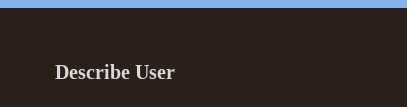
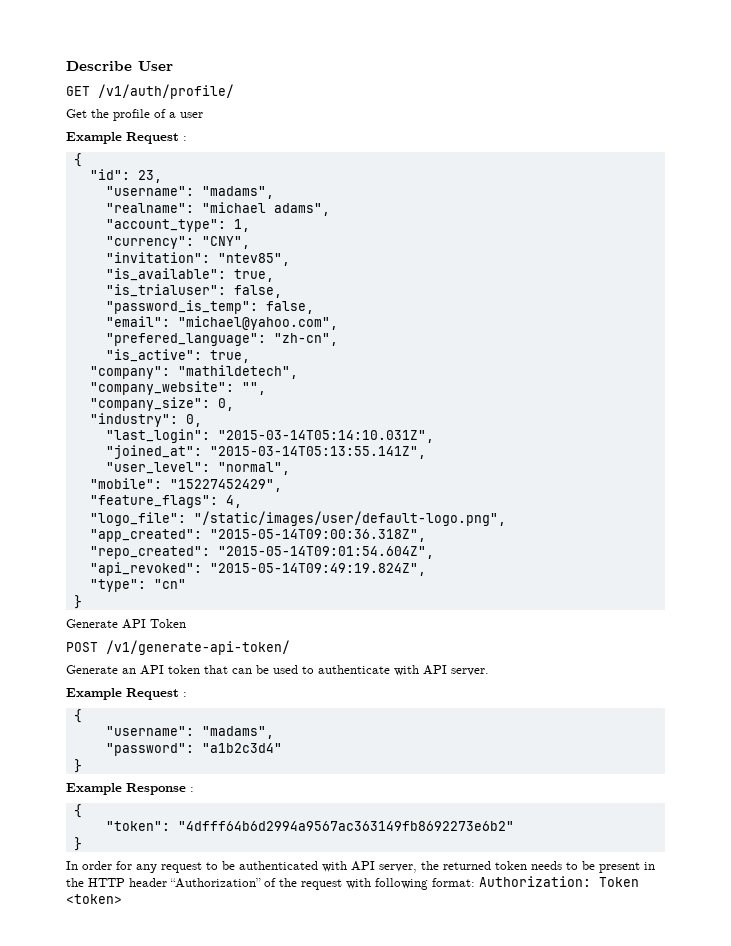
+ GET /v1/auth/profile/
+ Get the profile of a user
+ Example Request :
+ {
+ "id": 23,
+ "username": "madams",
+ "realname": "michael adams",
+ "account_type": 1,
+ "currency": "CNY",
+ "invitation": "ntev85",
+ "is_available": true,
+ "is_trialuser": false,
+ "password_is_temp": false,
+ "email": "michael@yahoo.com",
+ "prefered_language": "zh-cn",
+ "is_active": true,
+ "company": "mathildetech",
+ "company_website": "",
+ "company_size": 0,
+ "industry": 0,
+ "last_login": "2015-03-14T05:14:10.031Z",
+ "joined_at": "2015-03-14T05:13:55.141Z",
+ "user_level": "normal",
+ "mobile": "15227452429",
+ "feature_flags": 4,
+ "logo_file": "/static/images/user/default-logo.png",
+ "app_created": "2015-05-14T09:00:36.318Z",
+ "repo_created": "2015-05-14T09:01:54.604Z",
+ "api_revoked": "2015-05-14T09:49:19.824Z",
+ "type": "cn"
+ }
+ Generate API Token
+ POST /v1/generate-api-token/
+ Generate an API token that can be used to authenticate with API server.
+ Example Request :
+ {
+ "username": "madams",
+ "password": "a1b2c3d4"
+ }
+ Example Response :
+ {
+ "token": "4dfff64b6d2994a9567ac363149fb8692273e6b2"
+ }
+ In order for any request to be authenticated with API server, the returned token needs to be present in the HTTP header “Authorization” of the request with following format: Authorization: Token <token>

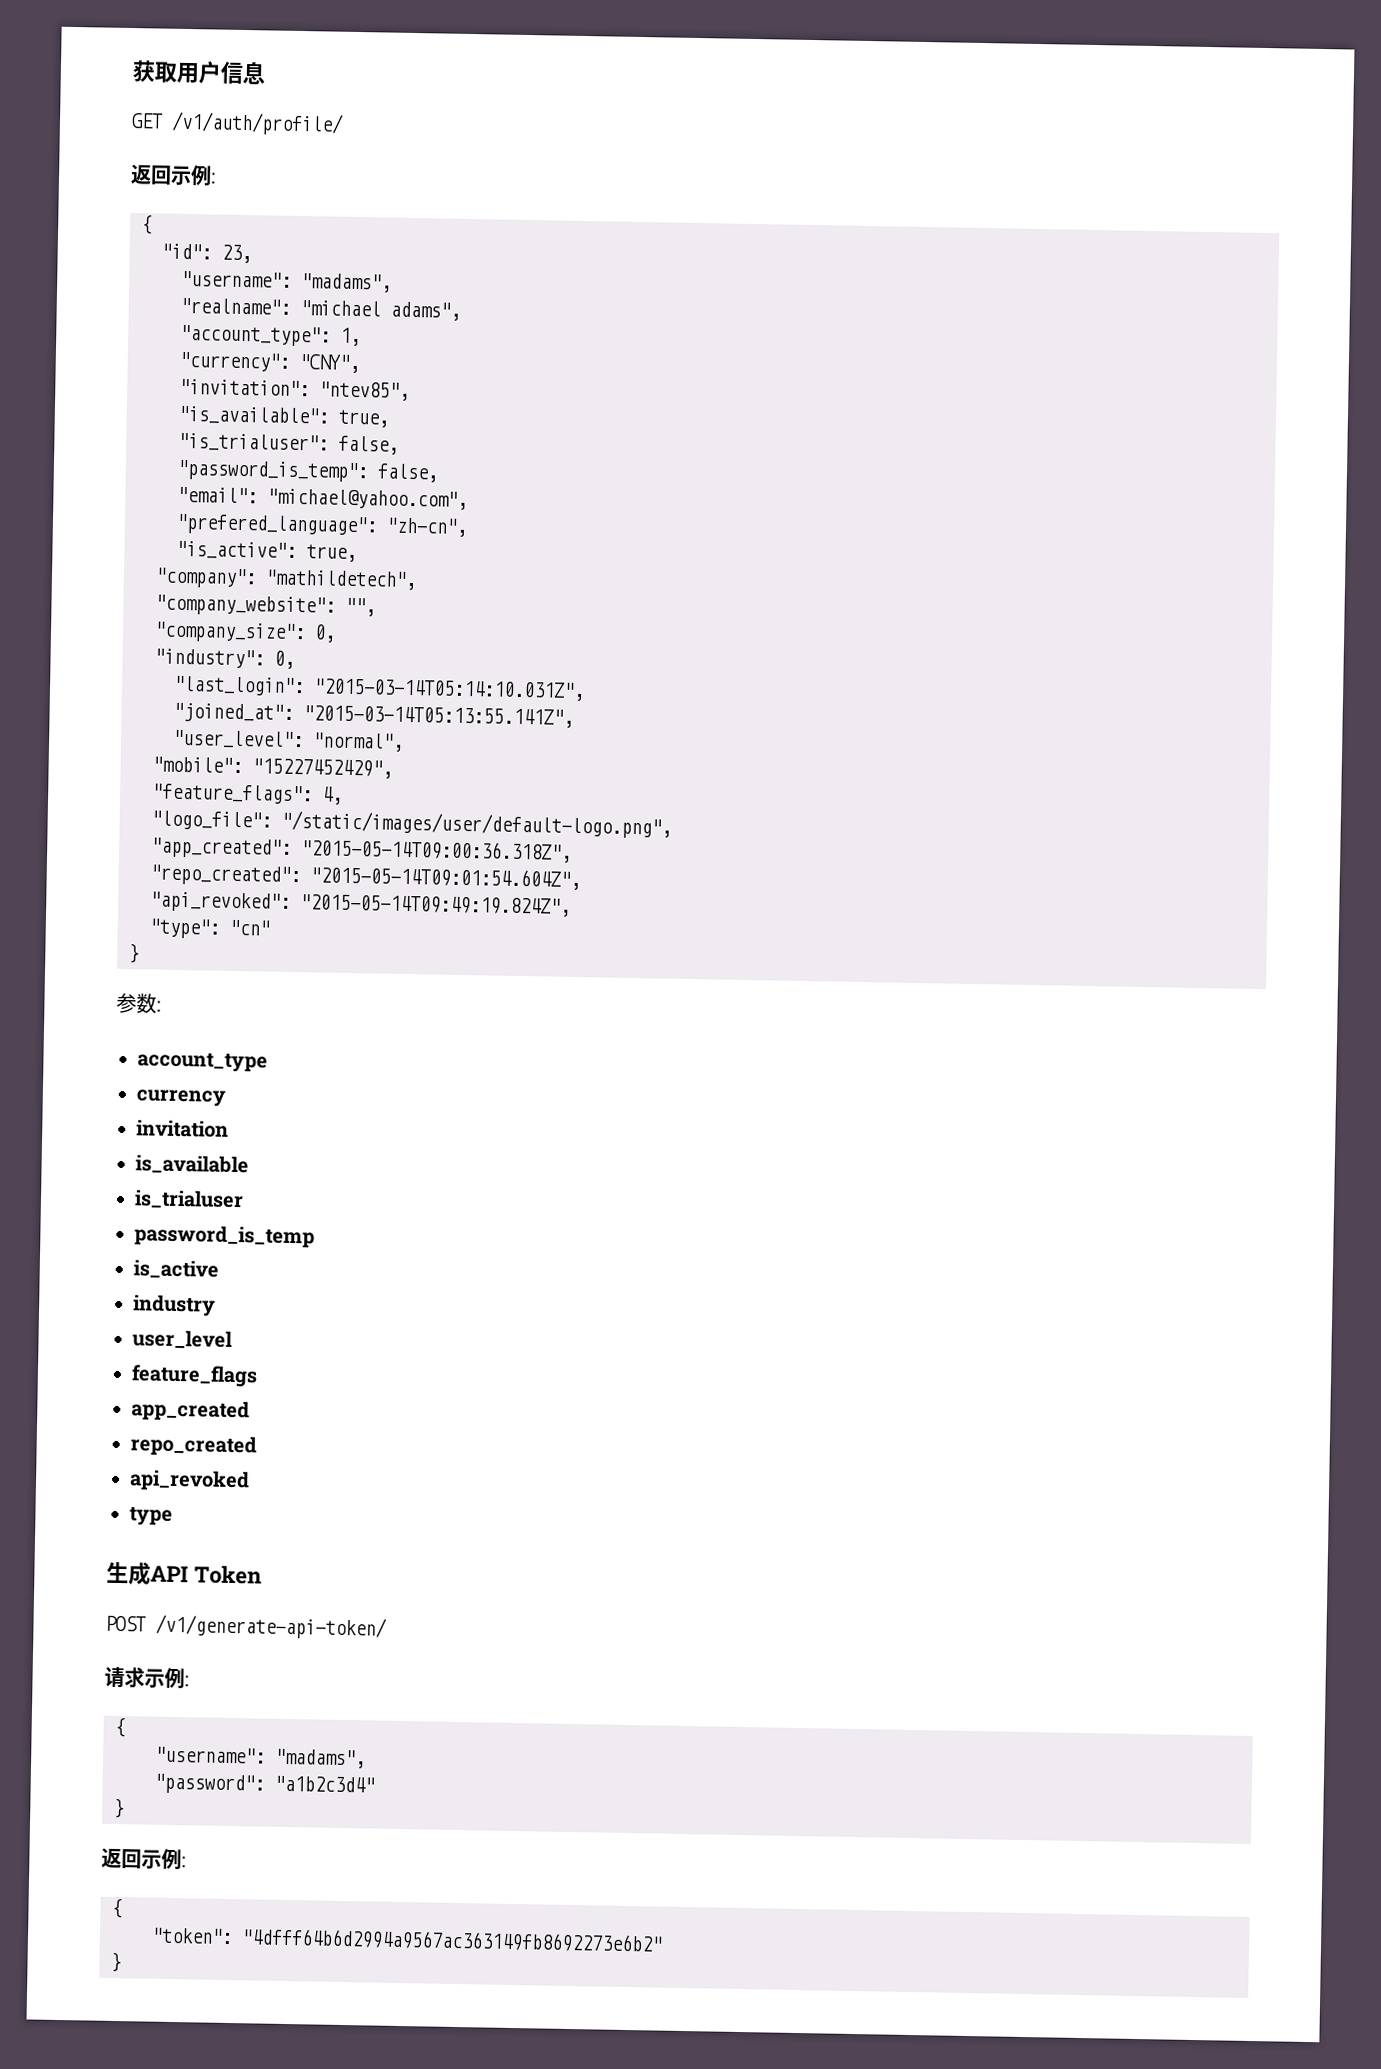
- Describe User
+ 获取用户信息
  GET /v1/auth/profile/
- Get the profile of a user
- Example Request :
+ 返回示例:
- Generate API Token
+ 参数:
+ account_type
+ currency
+ invitation
+ is_available
+ is_trialuser
+ password_is_temp
+ is_active
+ industry
+ user_level
+ feature_flags
+ app_created
+ repo_created
+ api_revoked
+ type
+ 生成API Token
  POST /v1/generate-api-token/
- Generate an API token that can be used to authenticate with API server.
- Example Request :
+ 请求示例:
  "password": "a1b2c3d4"
  }
- Example Response :
+ 返回示例:
- In order for any request to be authenticated with API server, the returned token needs to be present in the HTTP header “Authorization” of the request with following format: Authorization: Token <token>

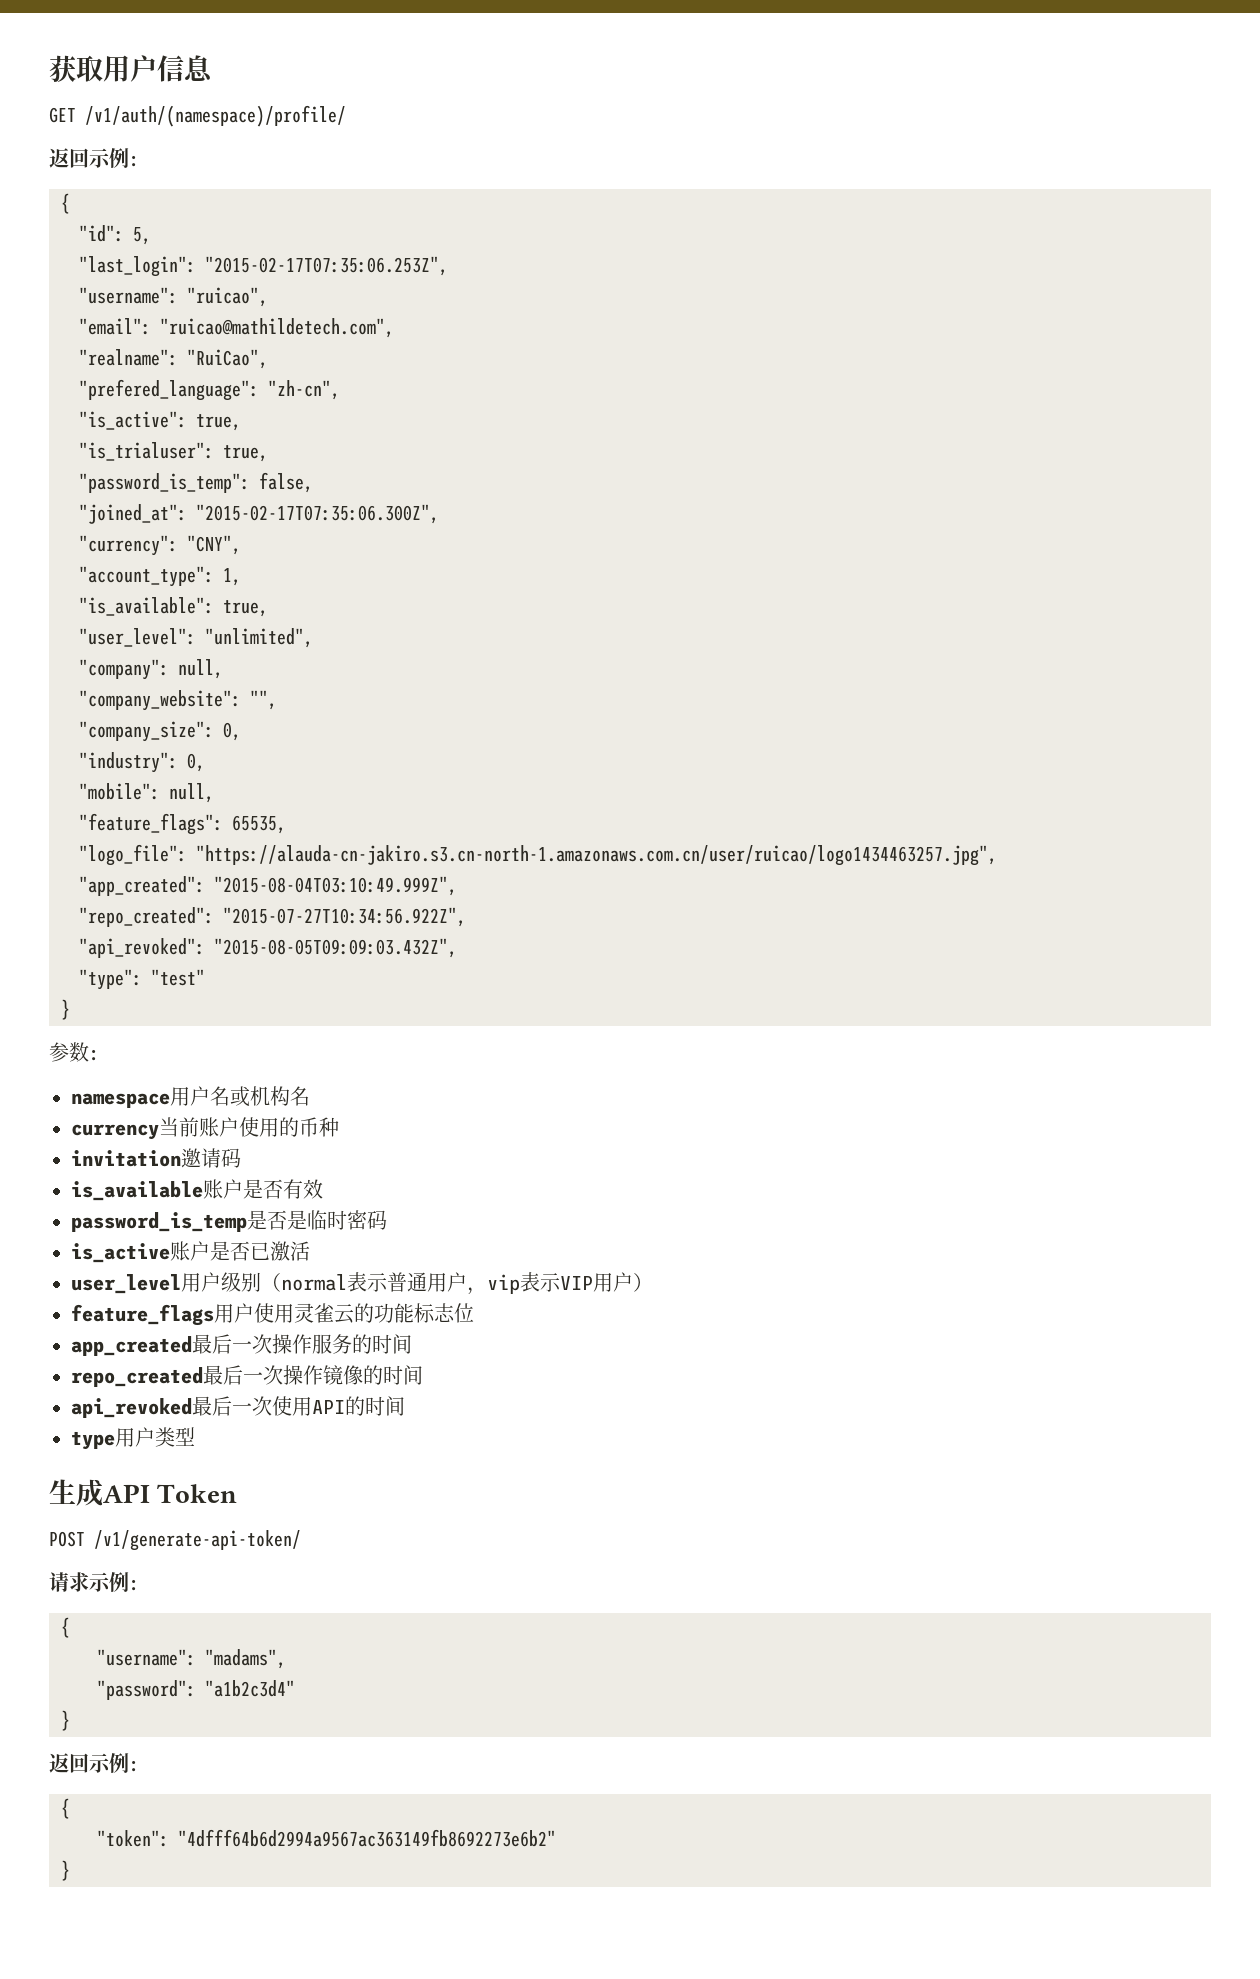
- GET /v1/auth/profile/
+ GET /v1/auth/(namespace)/profile/
- "id": 23,
- "username": "madams",
- "realname": "michael adams",
- "account_type": 1,
- "currency": "CNY",
- "invitation": "ntev85",
- "is_available": true,
- "is_trialuser": false,
- "password_is_temp": false,
- "email": "michael@yahoo.com",
+ "id": 5,
+ "last_login": "2015-02-17T07:35:06.253Z",
+ "username": "ruicao",
+ "email": "ruicao@mathildetech.com",
+ "realname": "RuiCao",
  "prefered_language": "zh-cn",
  "is_active": true,
+ "is_trialuser": true,
+ "password_is_temp": false,
+ "joined_at": "2015-02-17T07:35:06.300Z",
+ "currency": "CNY",
+ "account_type": 1,
+ "is_available": true,
+ "user_level": "unlimited",
- "company": "mathildetech",
+ "company": null,
- "last_login": "2015-03-14T05:14:10.031Z",
- "joined_at": "2015-03-14T05:13:55.141Z",
- "user_level": "normal",
- "mobile": "15227452429",
+ "mobile": null,
- "feature_flags": 4,
+ "feature_flags": 65535,
- "logo_file": "/static/images/user/default-logo.png",
+ "logo_file": "https://alauda-cn-jakiro.s3.cn-north-1.amazonaws.com.cn/user/ruicao/logo1434463257.jpg",
- "app_created": "2015-05-14T09:00:36.318Z",
+ "app_created": "2015-08-04T03:10:49.999Z",
- "repo_created": "2015-05-14T09:01:54.604Z",
+ "repo_created": "2015-07-27T10:34:56.922Z",
- "api_revoked": "2015-05-14T09:49:19.824Z",
+ "api_revoked": "2015-08-05T09:09:03.432Z",
- "type": "cn"
+ "type": "test"
- account_type
- currency
+ namespace用户名或机构名
+ currency当前账户使用的币种
- invitation
+ invitation邀请码
- is_available
- is_trialuser
- password_is_temp
- is_active
- industry
- user_level
- feature_flags
- app_created
- repo_created
- api_revoked
+ is_available账户是否有效
+ password_is_temp是否是临时密码
+ is_active账户是否已激活
+ user_level用户级别（normal表示普通用户，vip表示VIP用户）
+ feature_flags用户使用灵雀云的功能标志位
+ app_created最后一次操作服务的时间
+ repo_created最后一次操作镜像的时间
+ api_revoked最后一次使用API的时间
- type
+ type用户类型

